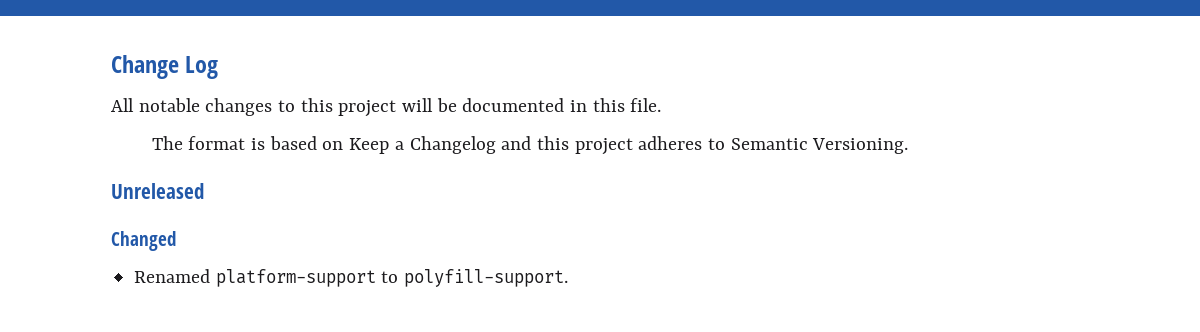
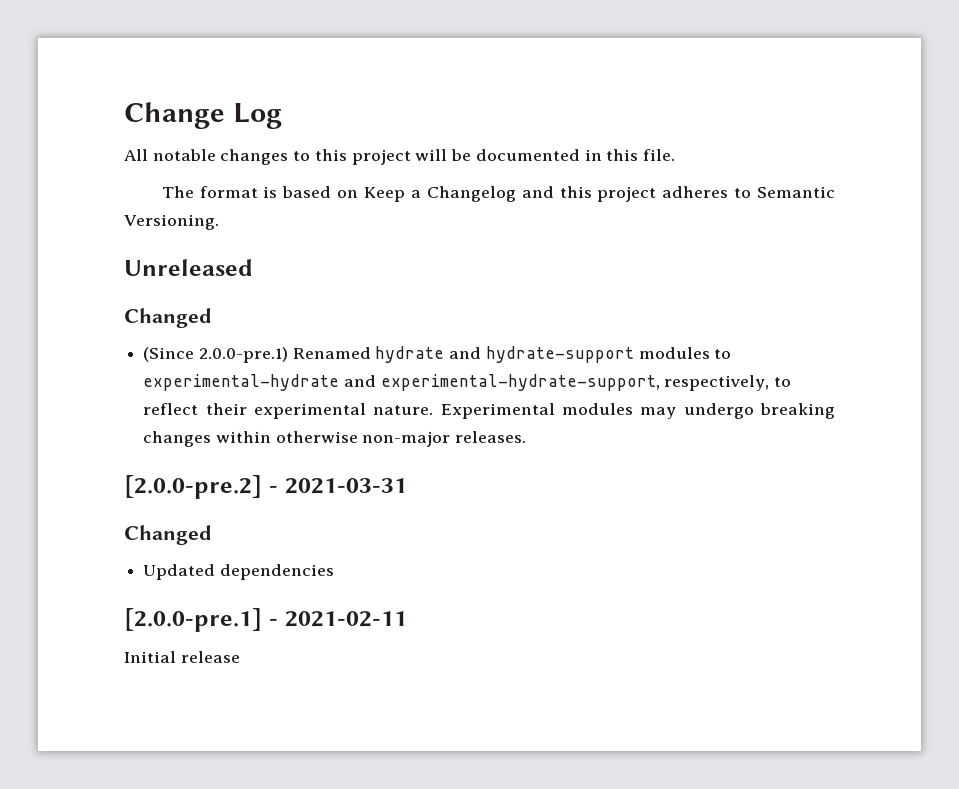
- Renamed platform-support to polyfill-support.
+ (Since 2.0.0-pre.1) Renamed hydrate and hydrate-support modules to experimental-hydrate and experimental-hydrate-support, respectively, to reflect their experimental nature. Experimental modules may undergo breaking changes within otherwise non-major releases.
+ [2.0.0-pre.2] - 2021-03-31
+ Changed
+ Updated dependencies
+ [2.0.0-pre.1] - 2021-02-11
+ Initial release

